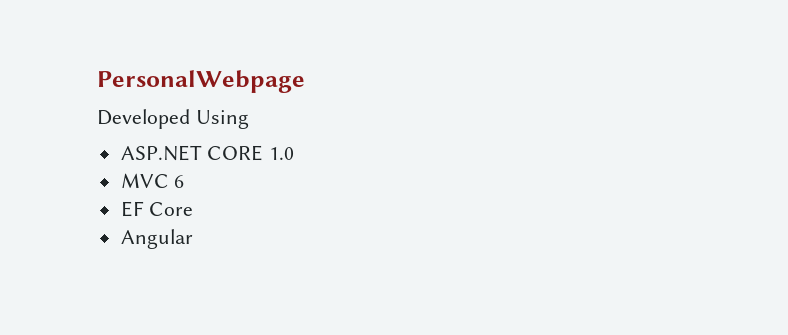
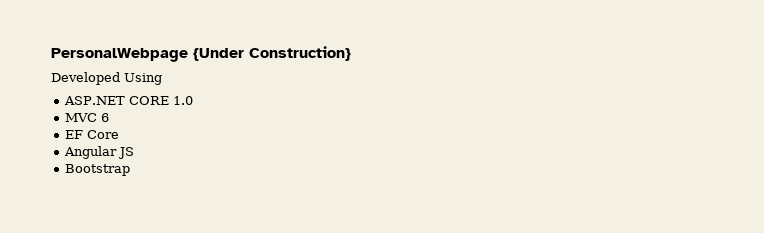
- PersonalWebpage
+ PersonalWebpage {Under Construction}
- Angular
+ Angular JS
+ Bootstrap

